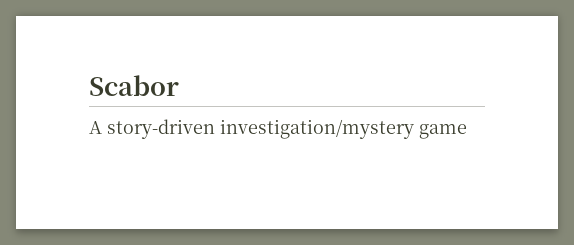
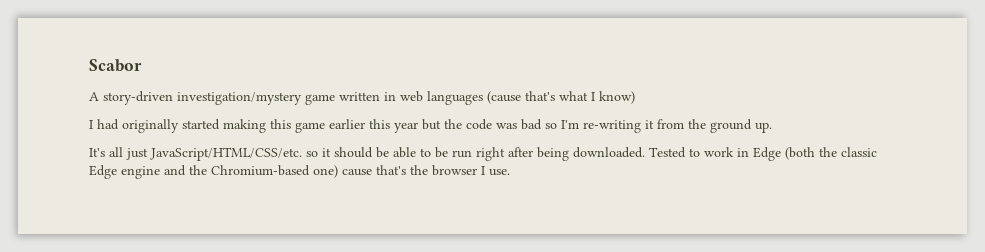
- A story-driven investigation/mystery game
+ A story-driven investigation/mystery game written in web languages (cause that's what I know)
+ I had originally started making this game earlier this year but the code was bad so I'm re-writing it from the ground up.
+ It's all just JavaScript/HTML/CSS/etc. so it should be able to be run right after being downloaded. Tested to work in Edge (both the classic Edge engine and the Chromium-based one) cause that's the browser I use.

